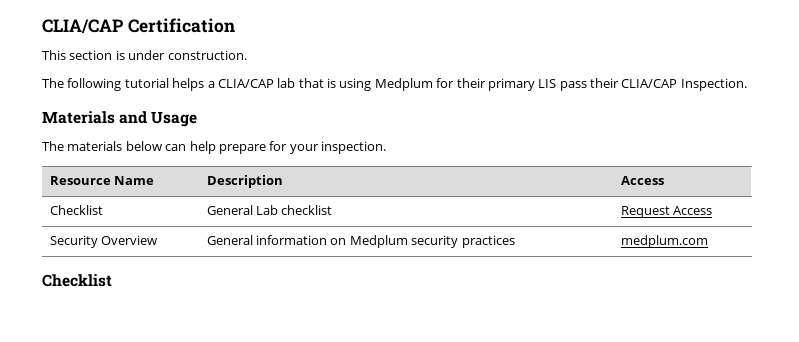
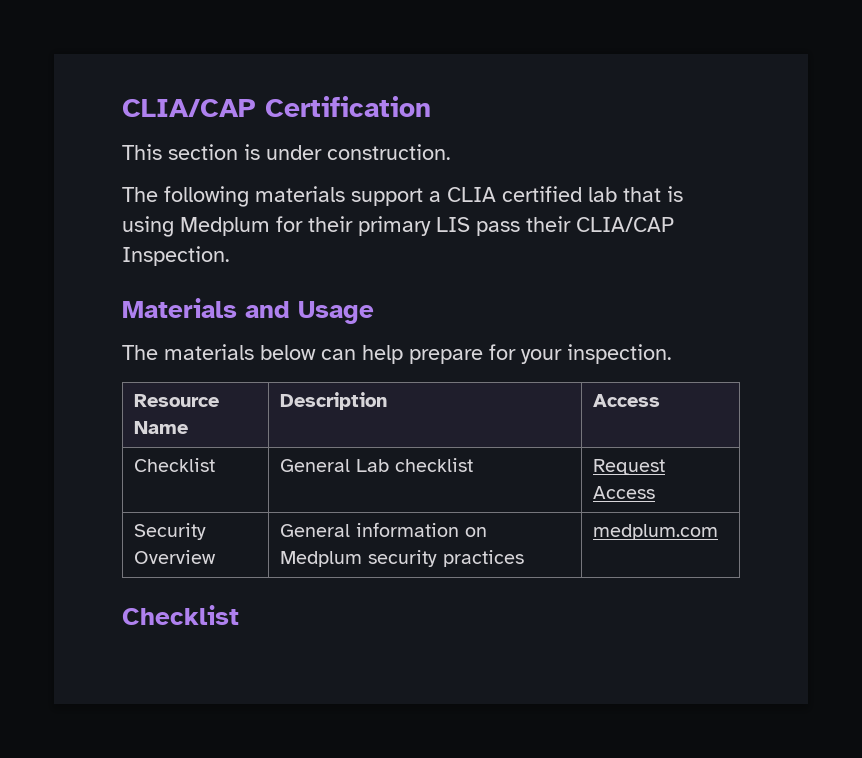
- The following tutorial helps a CLIA/CAP lab that is using Medplum for their primary LIS pass their CLIA/CAP Inspection.
+ The following materials support a CLIA certified lab that is using Medplum for their primary LIS pass their CLIA/CAP Inspection.

